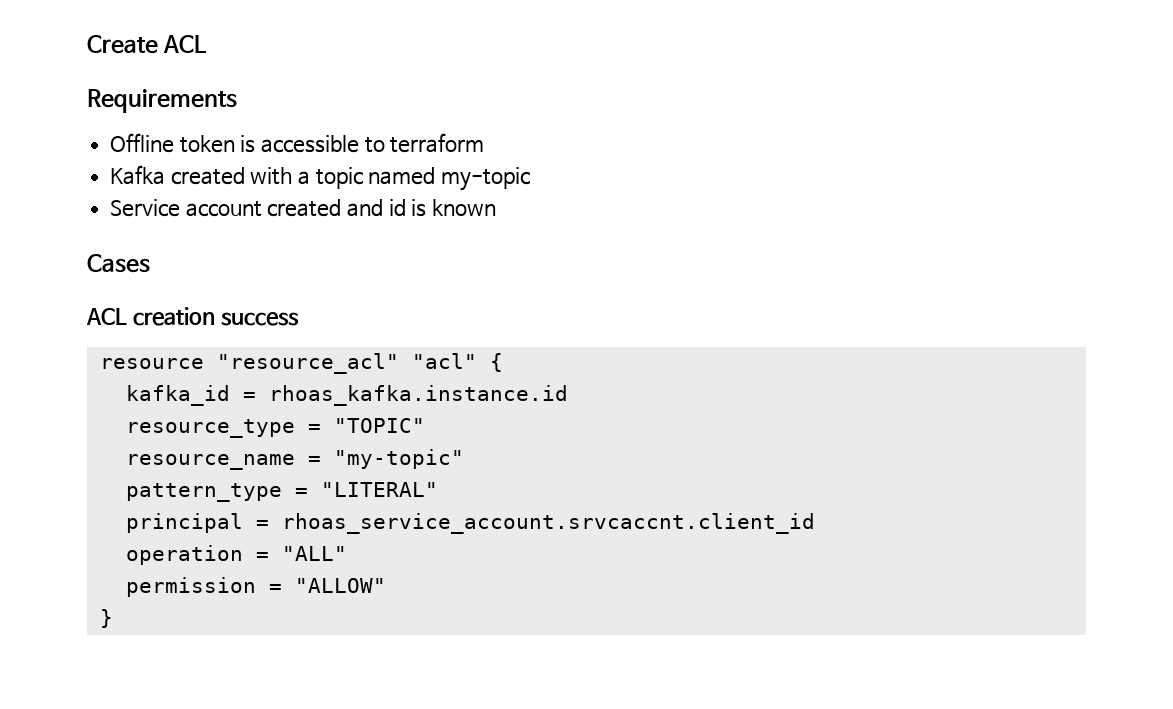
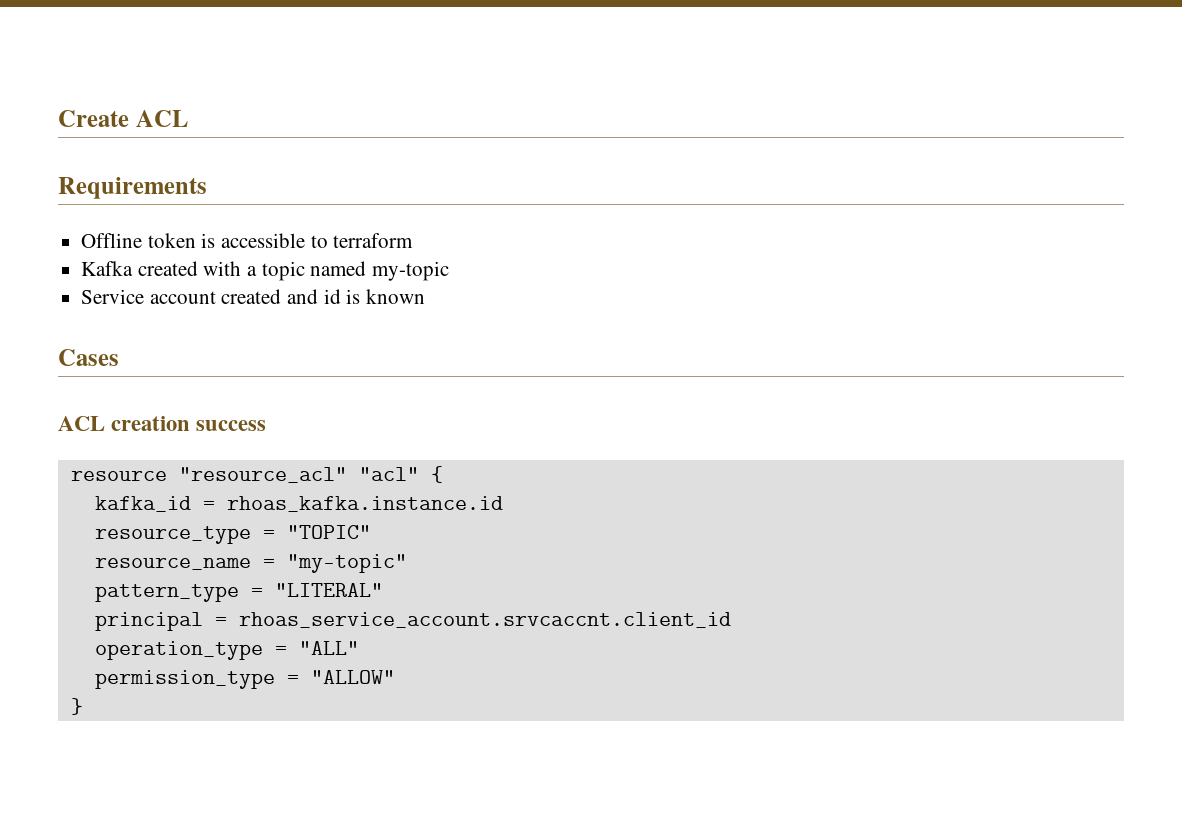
- operation = "ALL"
+ operation_type = "ALL"
- permission = "ALLOW"
+ permission_type = "ALLOW"

